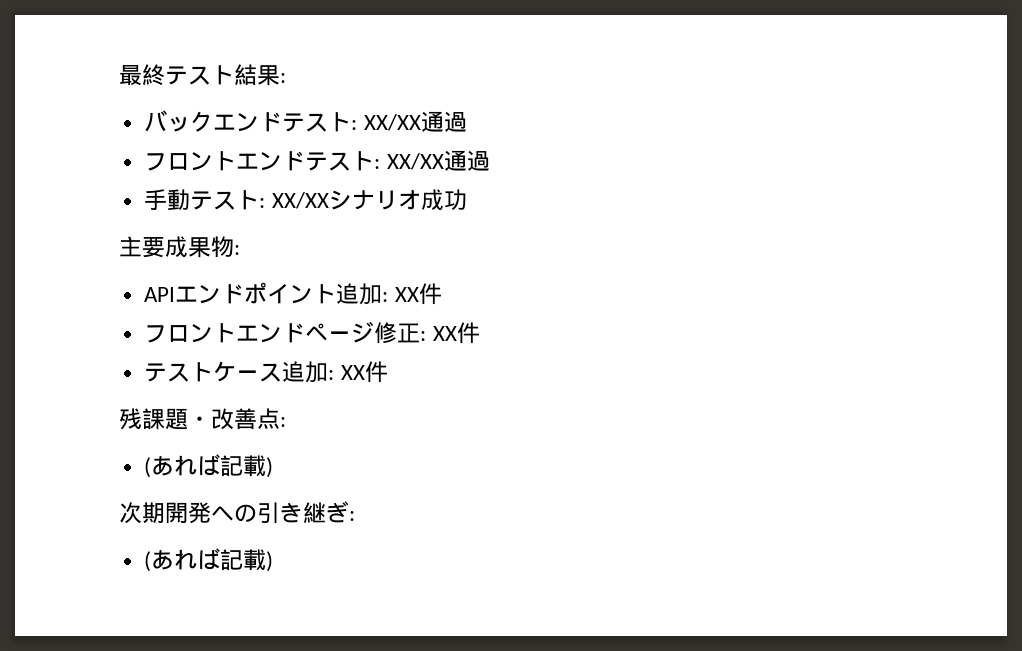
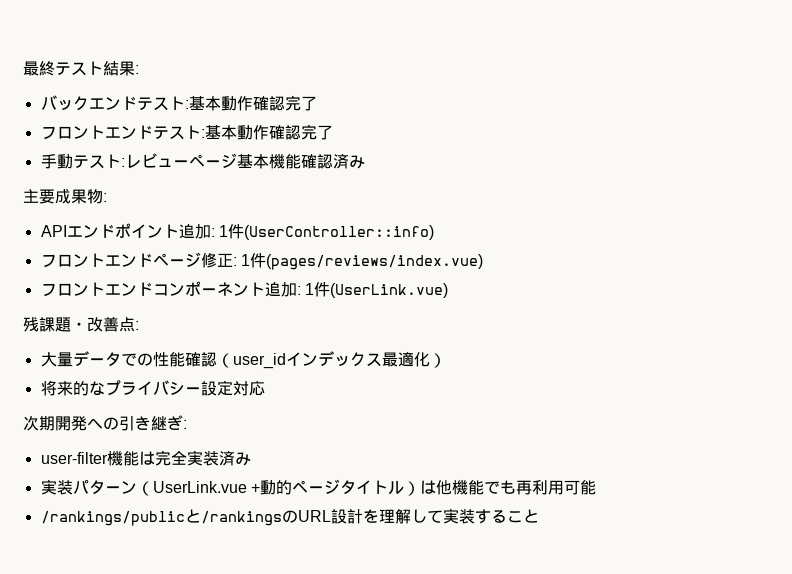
- バックエンドテスト: XX/XX通過
+ バックエンドテスト:基本動作確認完了
- フロントエンドテスト: XX/XX通過
+ フロントエンドテスト:基本動作確認完了
- 手動テスト: XX/XXシナリオ成功
+ 手動テスト:レビューページ基本機能確認済み
- APIエンドポイント追加: XX件
+ APIエンドポイント追加: 1件(UserController::info)
- フロントエンドページ修正: XX件
- テストケース追加: XX件
+ フロントエンドページ修正: 1件(pages/reviews/index.vue)
+ フロントエンドコンポーネント追加: 1件(UserLink.vue)
  残課題・改善点:
- (あれば記載)
+ 大量データでの性能確認（user_idインデックス最適化）
+ 将来的なプライバシー設定対応
  次期開発への引き継ぎ:
- (あれば記載)
+ user-filter機能は完全実装済み
+ 実装パターン（UserLink.vue +動的ページタイトル）は他機能でも再利用可能
+ /rankings/publicと/rankingsのURL設計を理解して実装すること

